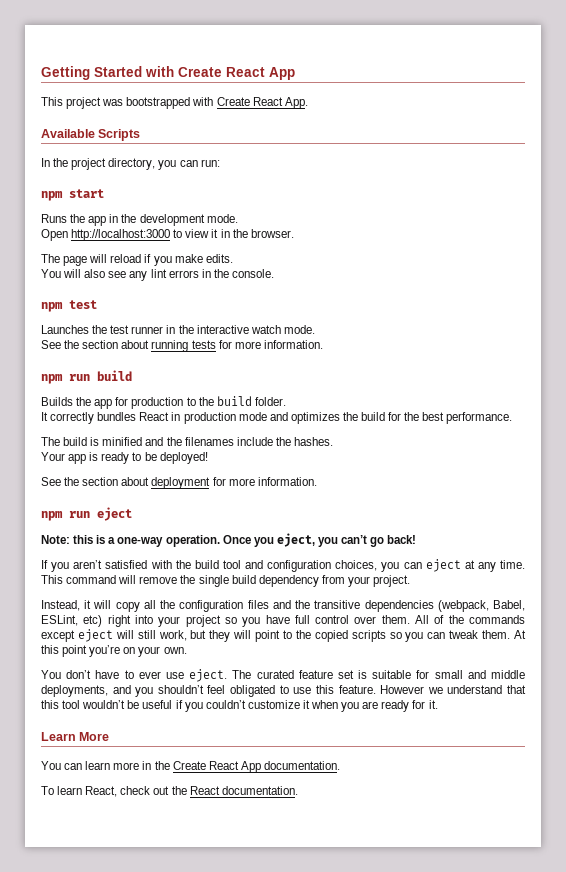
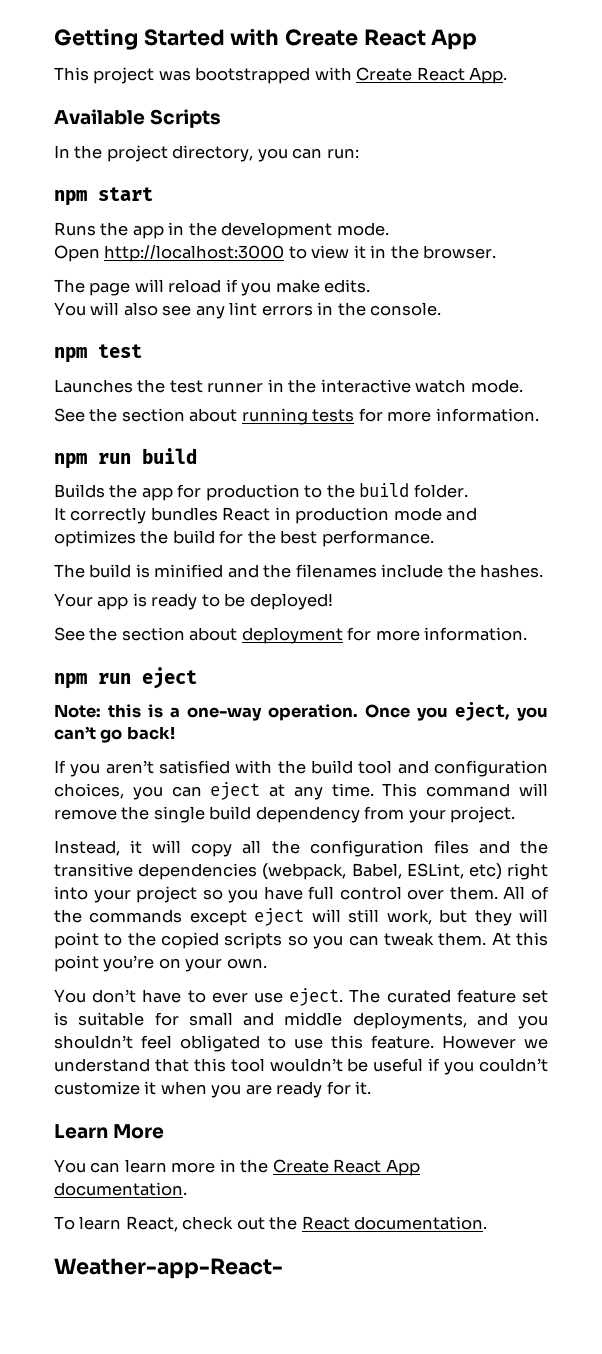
+ Weather-app-React-

